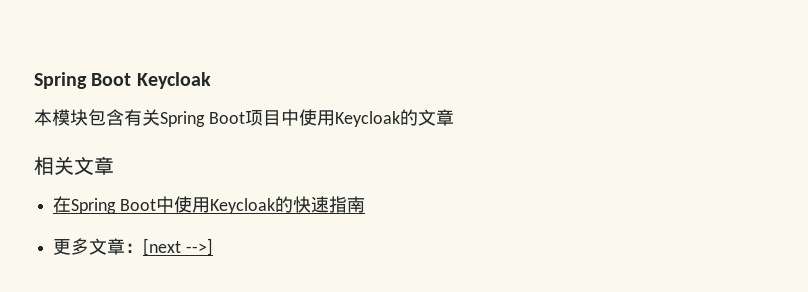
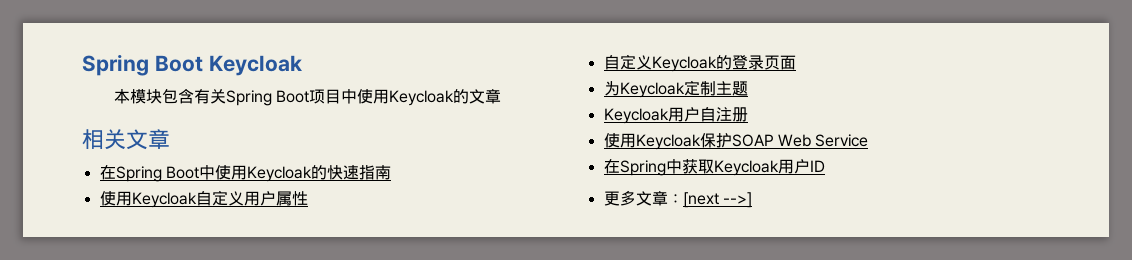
+ 使用Keycloak自定义用户属性
+ 自定义Keycloak的登录页面
+ 为Keycloak定制主题
+ Keycloak用户自注册
+ 使用Keycloak保护SOAP Web Service
+ 在Spring中获取Keycloak用户ID

